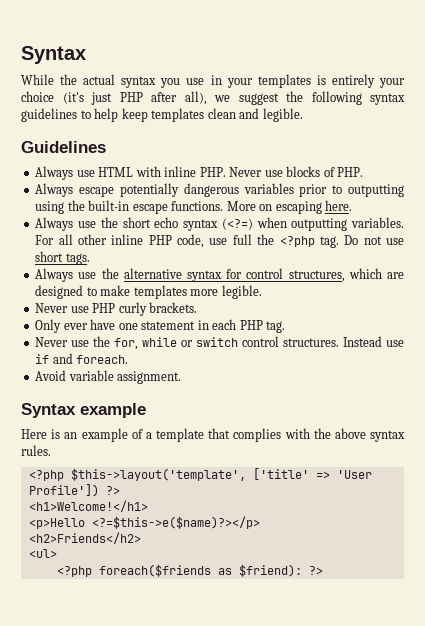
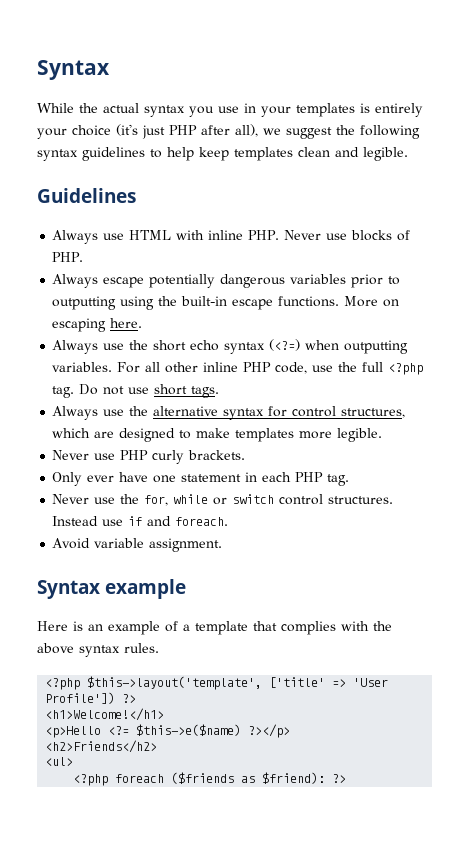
- For all other inline PHP code, use full the <?php tag.
+ For all other inline PHP code, use the full <?php tag.
- <p>Hello <?=$this->e($name)?></p>
+ <p>Hello <?= $this->e($name) ?></p>
- <?php foreach($friends as $friend): ?>
+ <?php foreach ($friends as $friend): ?>

